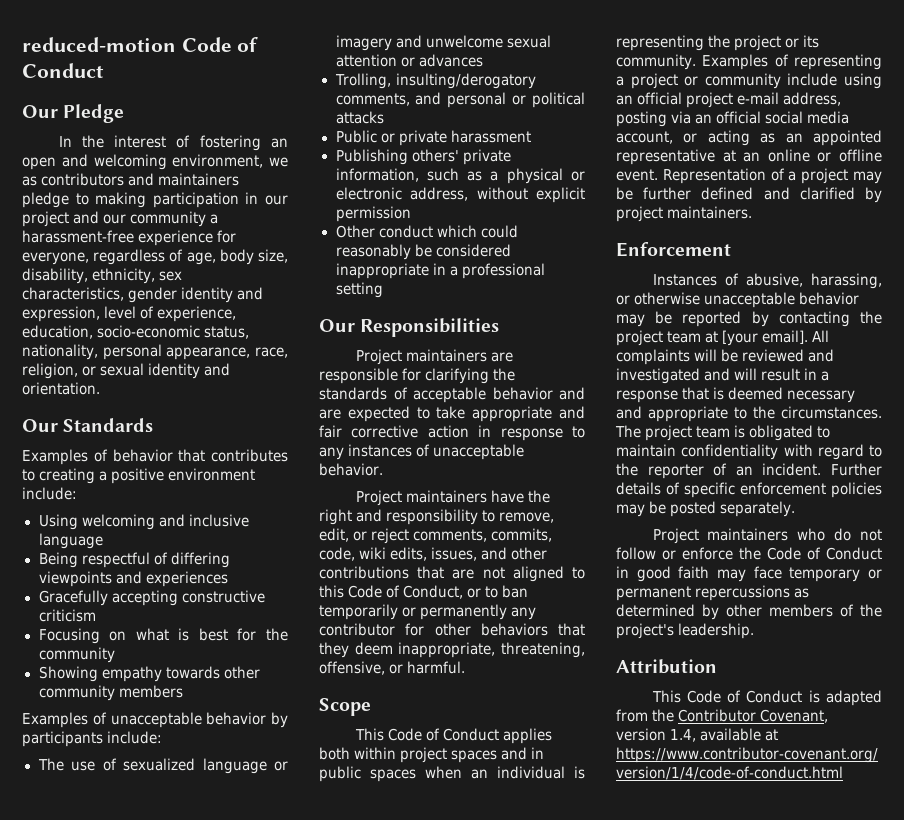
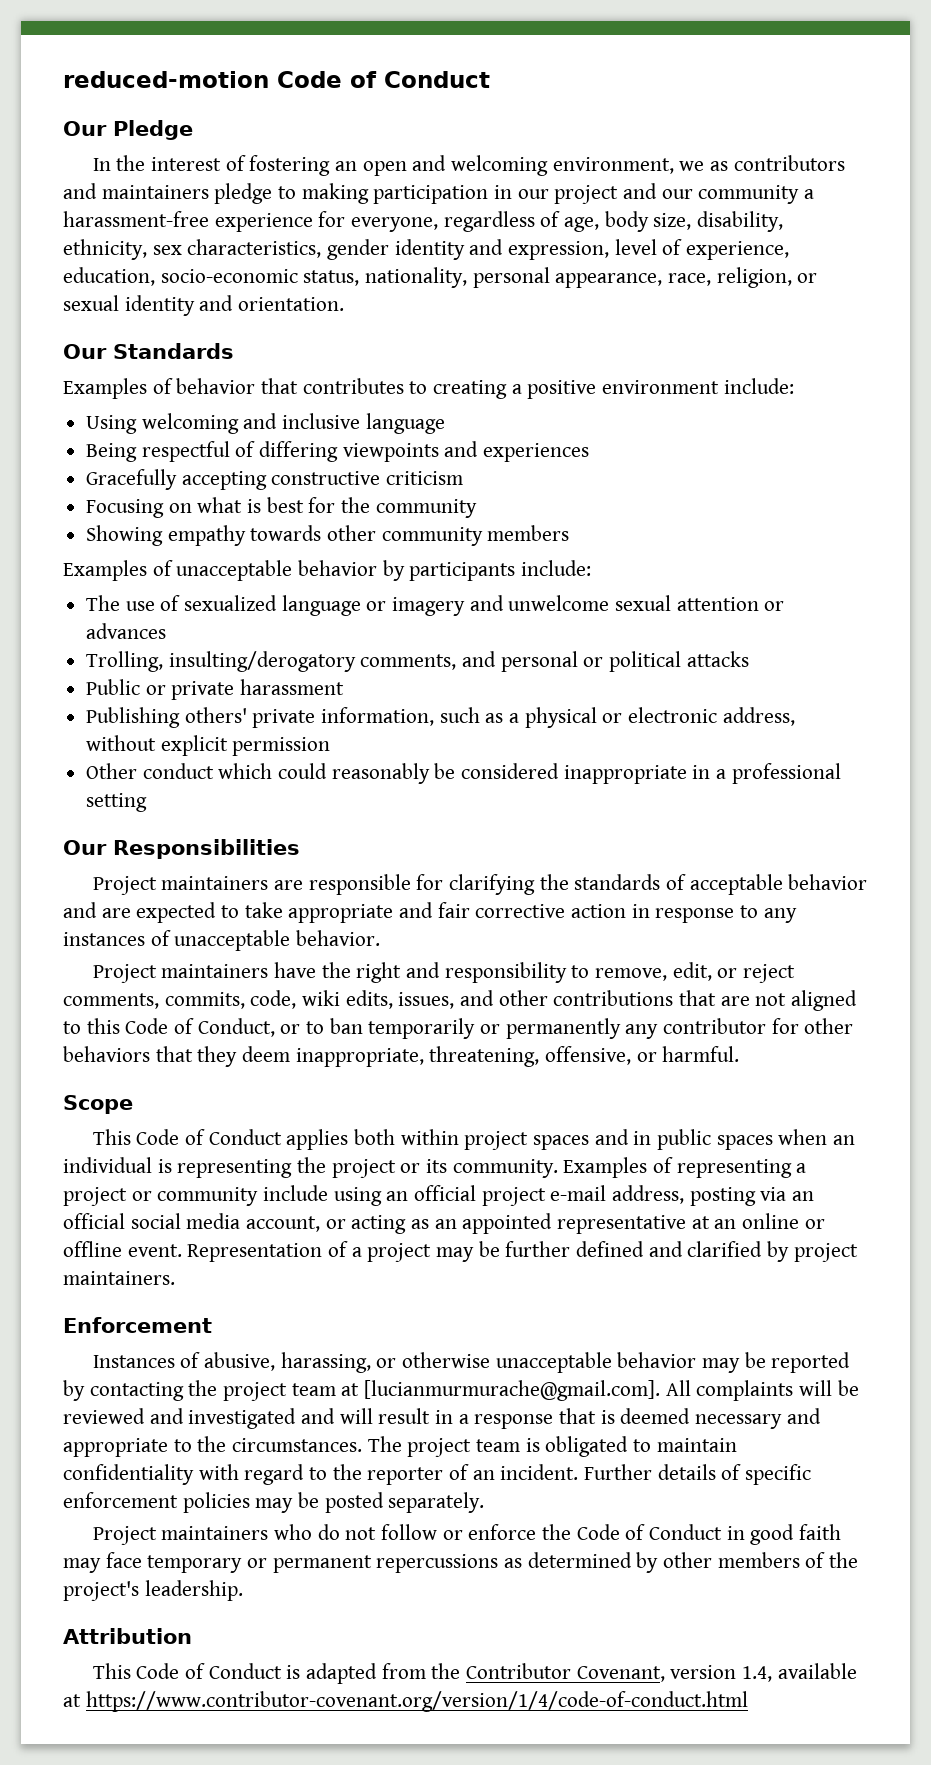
- Instances of abusive, harassing, or otherwise unacceptable behavior may be reported by contacting the project team at [your email]. All complaints will be reviewed and investigated and will result in a response that is deemed necessary and appropriate to the circumstances.
+ Instances of abusive, harassing, or otherwise unacceptable behavior may be reported by contacting the project team at [lucianmurmurache@gmail.com]. All complaints will be reviewed and investigated and will result in a response that is deemed necessary and appropriate to the circumstances.

